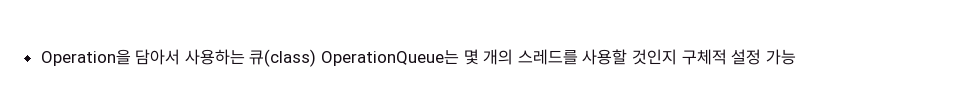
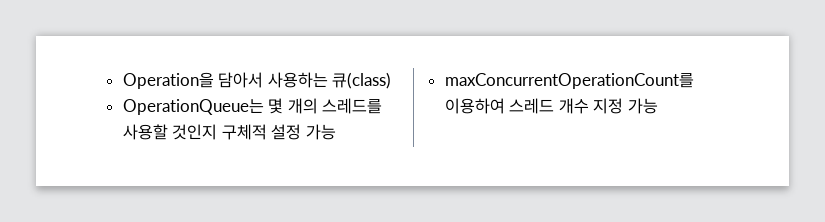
- Operation을 담아서 사용하는 큐(class) OperationQueue는 몇 개의 스레드를 사용할 것인지 구체적 설정 가능
+ Operation을 담아서 사용하는 큐(class)
+ OperationQueue는 몇 개의 스레드를 사용할 것인지 구체적 설정 가능
+ maxConcurrentOperationCount를 이용하여 스레드 개수 지정 가능

